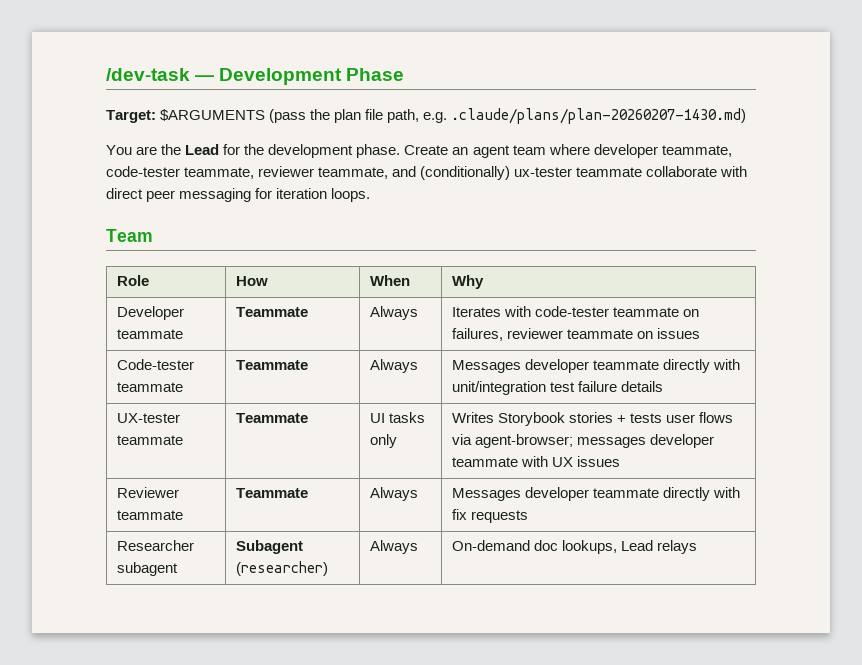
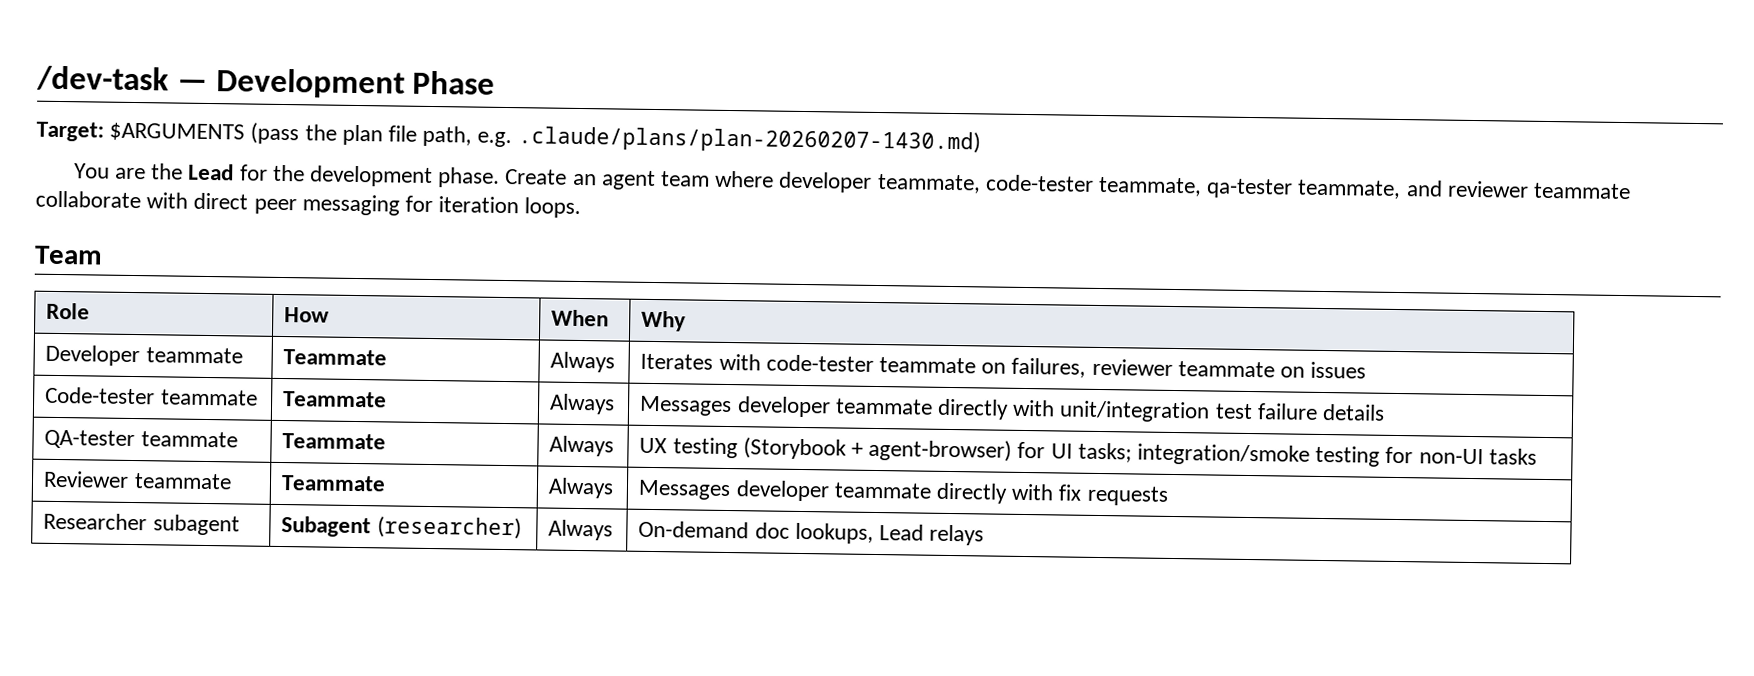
- Create an agent team where developer teammate, code-tester teammate, reviewer teammate, and (conditionally) ux-tester teammate collaborate with direct peer messaging for iteration loops.
+ Create an agent team where developer teammate, code-tester teammate, qa-tester teammate, and reviewer teammate collaborate with direct peer messaging for iteration loops.
- UX-tester teammate | Teammate | UI tasks only | Writes Storybook stories + tests user flows via agent-browser; messages developer teammate with UX issues
+ QA-tester teammate | Teammate | Always | UX testing (Storybook + agent-browser) for UI tasks; integration/smoke testing for non-UI tasks

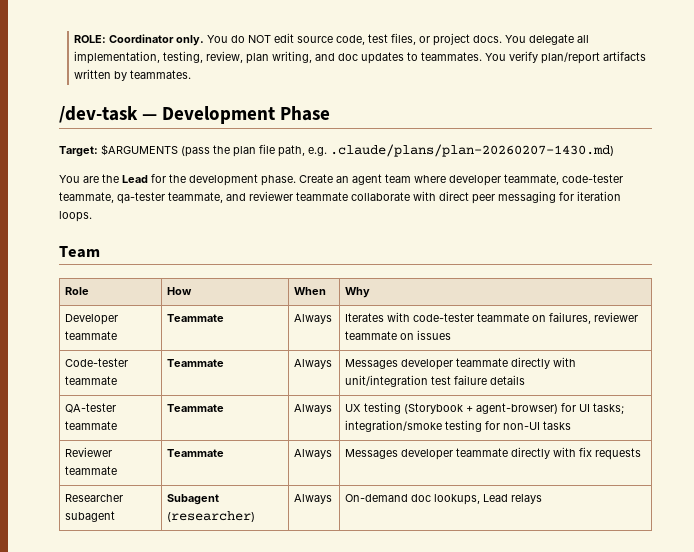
+ ROLE: Coordinator only. You do NOT edit source code, test files, or project docs. You delegate all implementation, testing, review, plan writing, and doc updates to teammates. You verify plan/report artifacts written by teammates.

